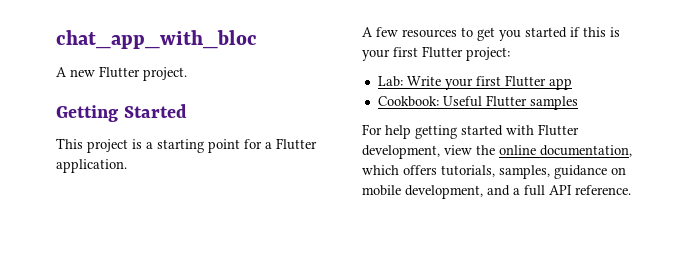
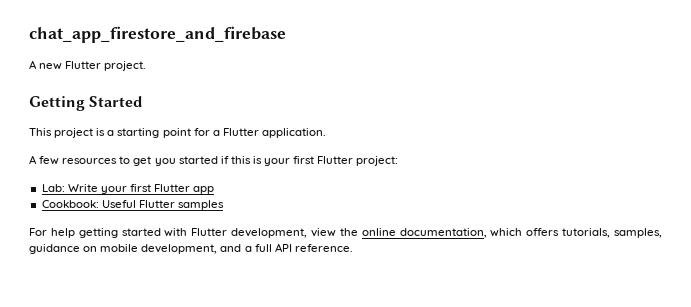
- chat_app_with_bloc
+ chat_app_firestore_and_firebase

